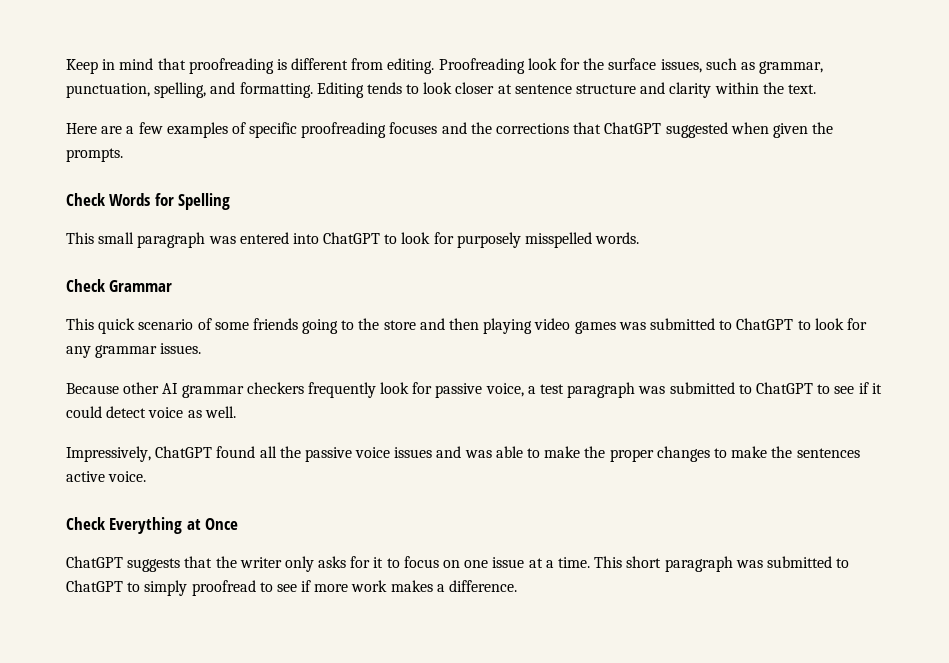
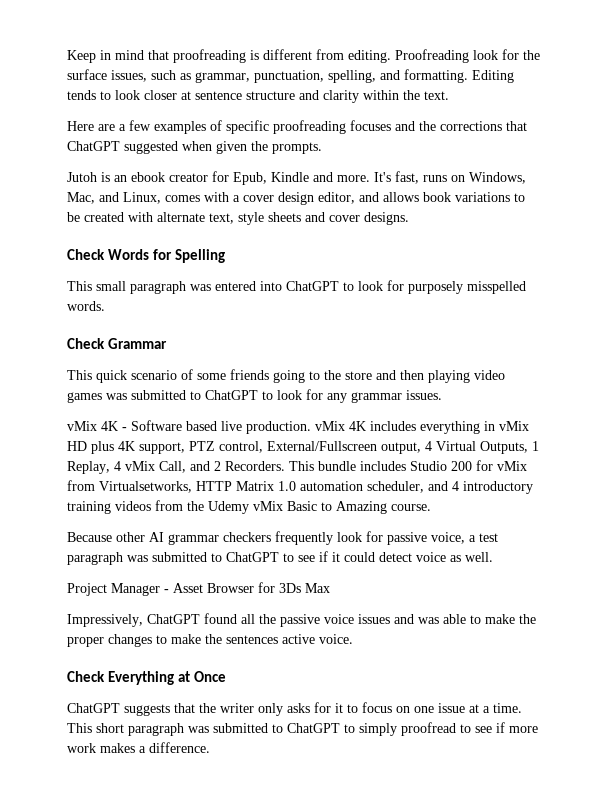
+ Jutoh is an ebook creator for Epub, Kindle and more. It's fast, runs on Windows, Mac, and Linux, comes with a cover design editor, and allows book variations to be created with alternate text, style sheets and cover designs.
+ vMix 4K - Software based live production. vMix 4K includes everything in vMix HD plus 4K support, PTZ control, External/Fullscreen output, 4 Virtual Outputs, 1 Replay, 4 vMix Call, and 2 Recorders. This bundle includes Studio 200 for vMix from Virtualsetworks, HTTP Matrix 1.0 automation scheduler, and 4 introductory training videos from the Udemy vMix Basic to Amazing course.
+ Project Manager - Asset Browser for 3Ds Max

